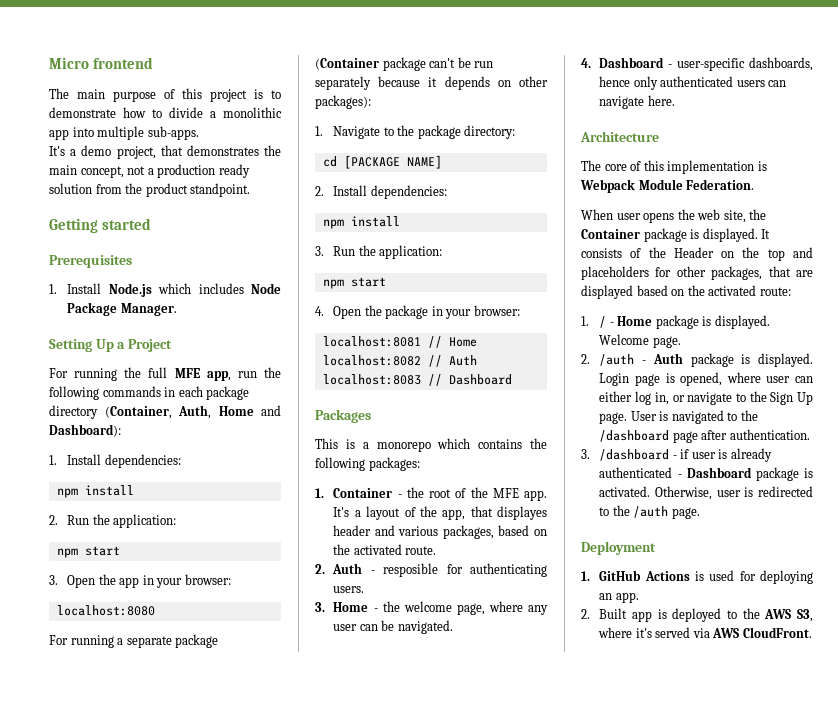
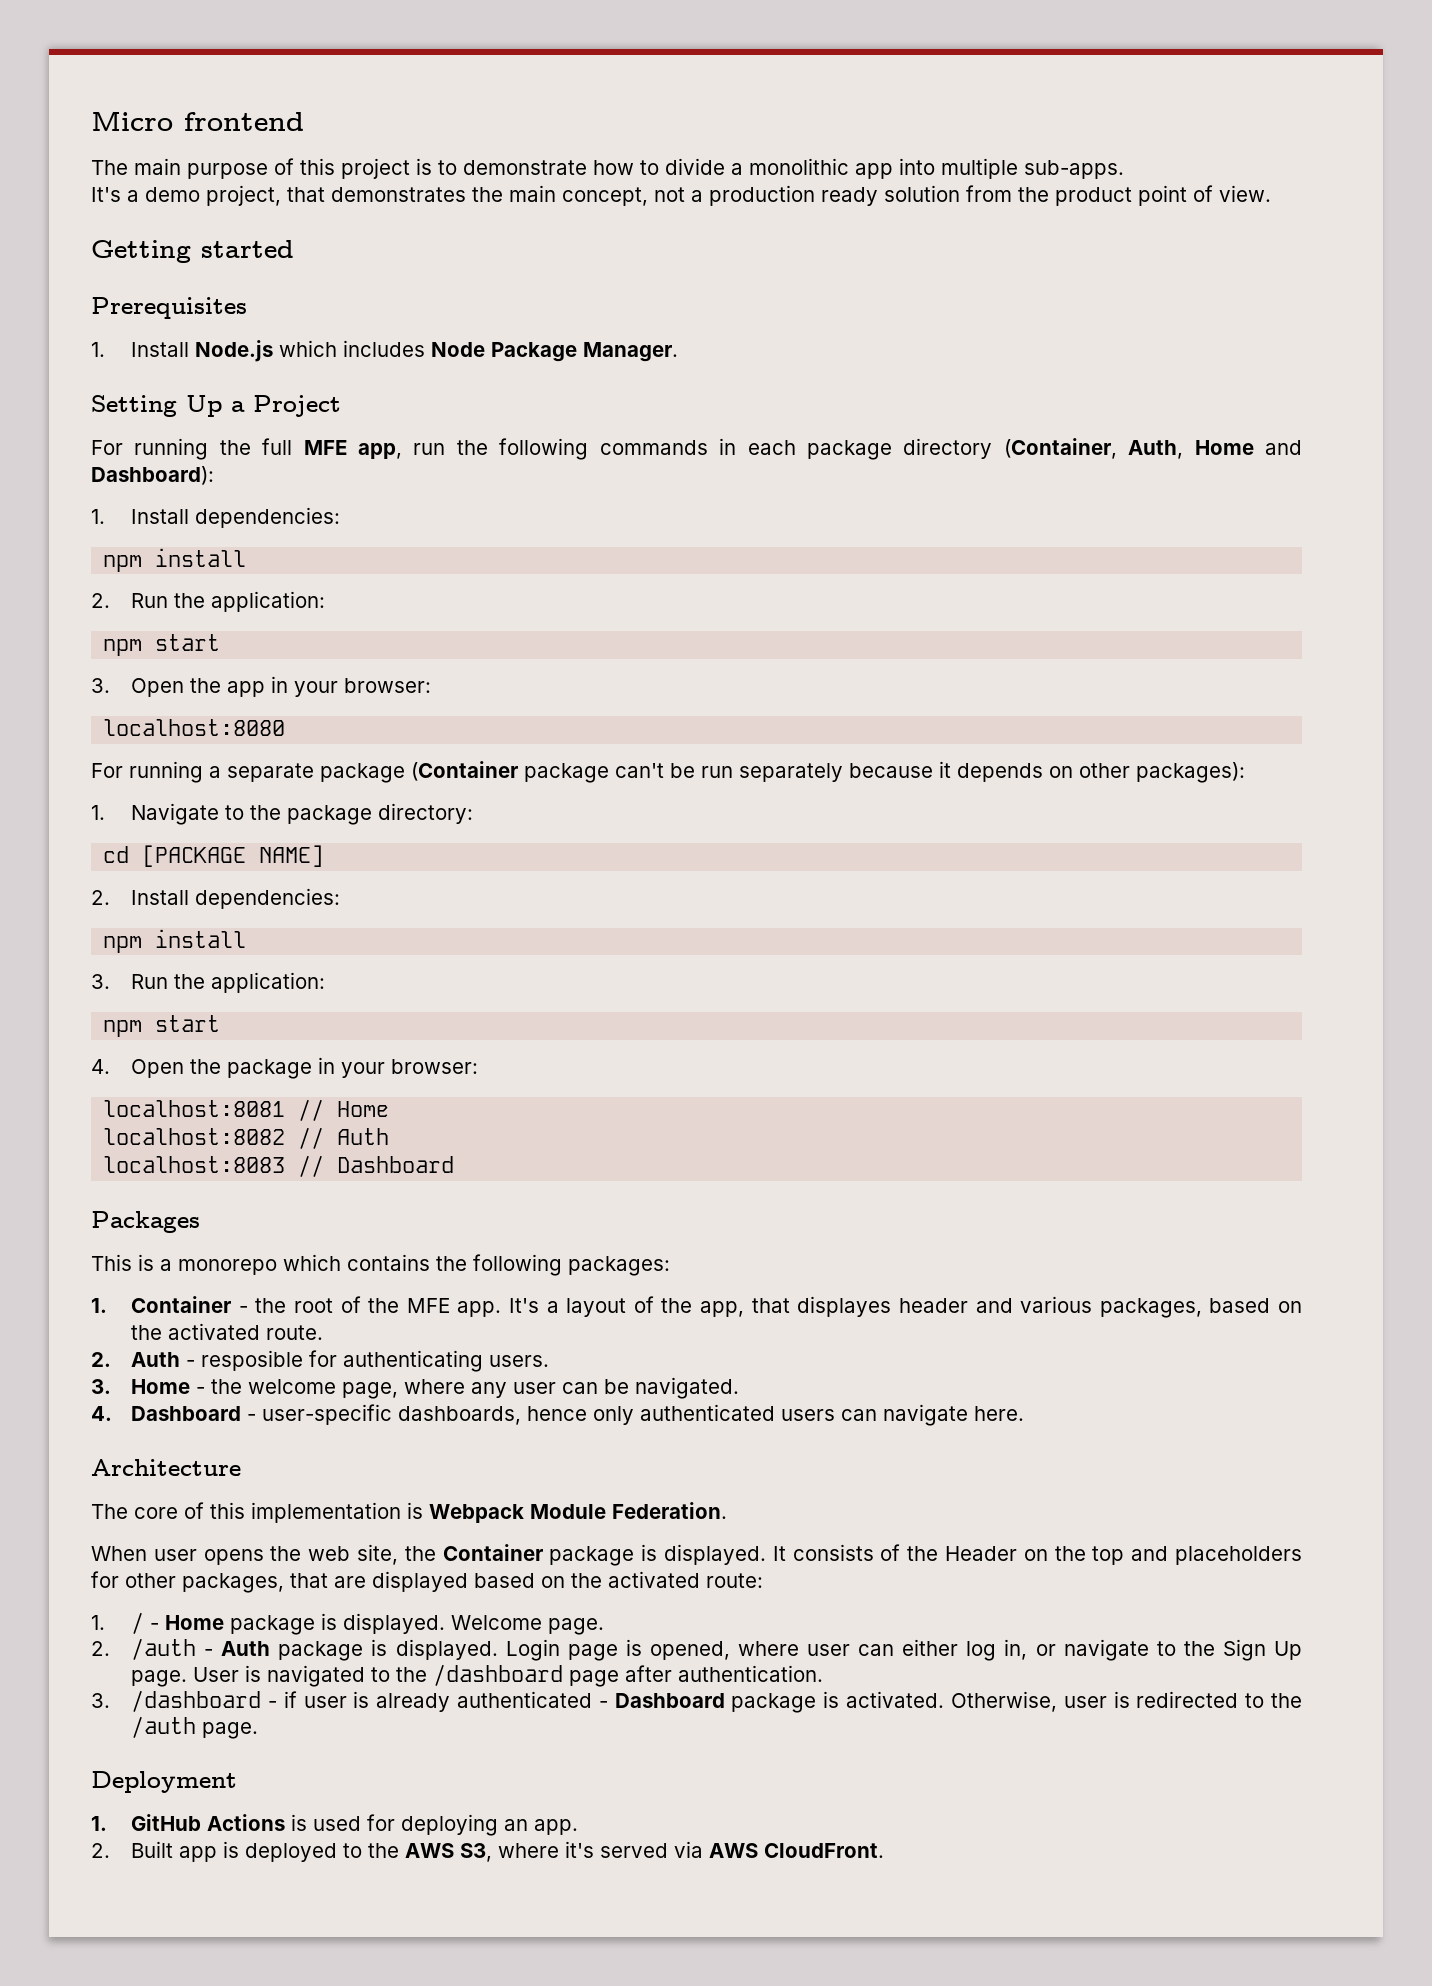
- It's a demo project, that demonstrates the main concept, not a production ready solution from the product standpoint.
+ It's a demo project, that demonstrates the main concept, not a production ready solution from the product point of view.

